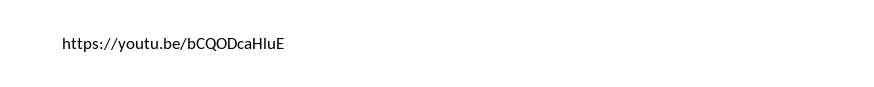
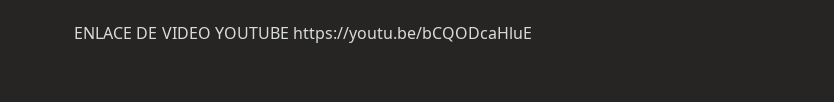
- https://youtu.be/bCQODcaHluE
+ ENLACE DE VIDEO YOUTUBE https://youtu.be/bCQODcaHluE

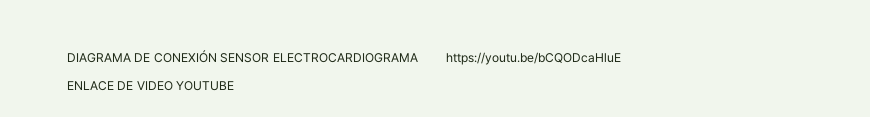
+ DIAGRAMA DE CONEXIÓN SENSOR ELECTROCARDIOGRAMA
- ENLACE DE VIDEO YOUTUBE https://youtu.be/bCQODcaHluE
+ ENLACE DE VIDEO YOUTUBE
+ https://youtu.be/bCQODcaHluE

